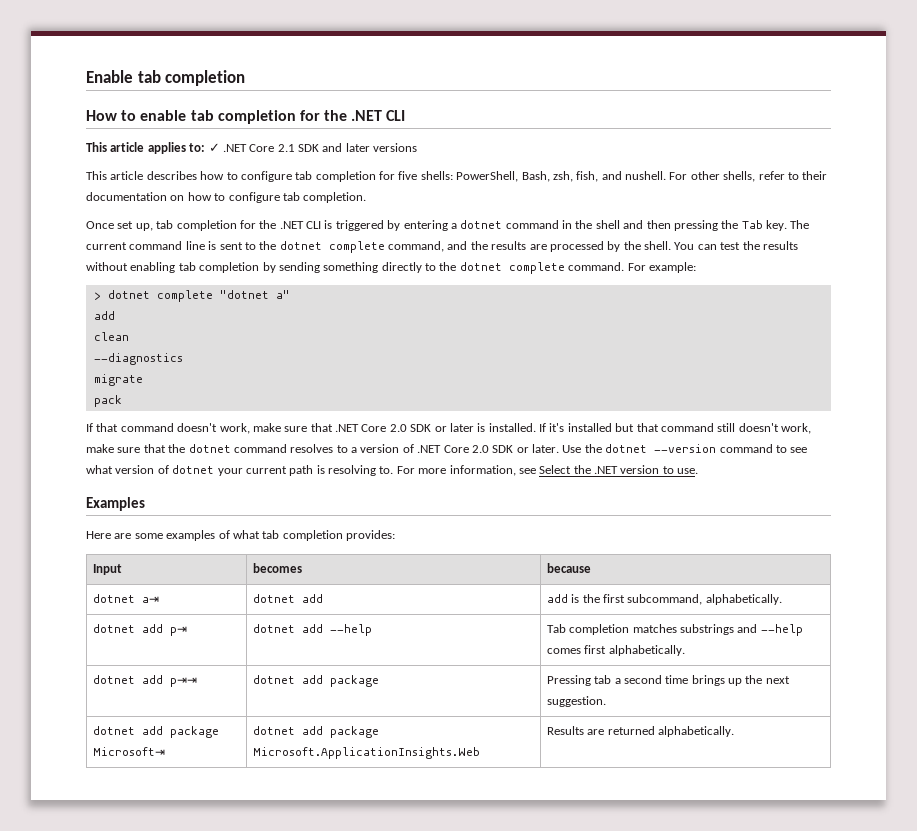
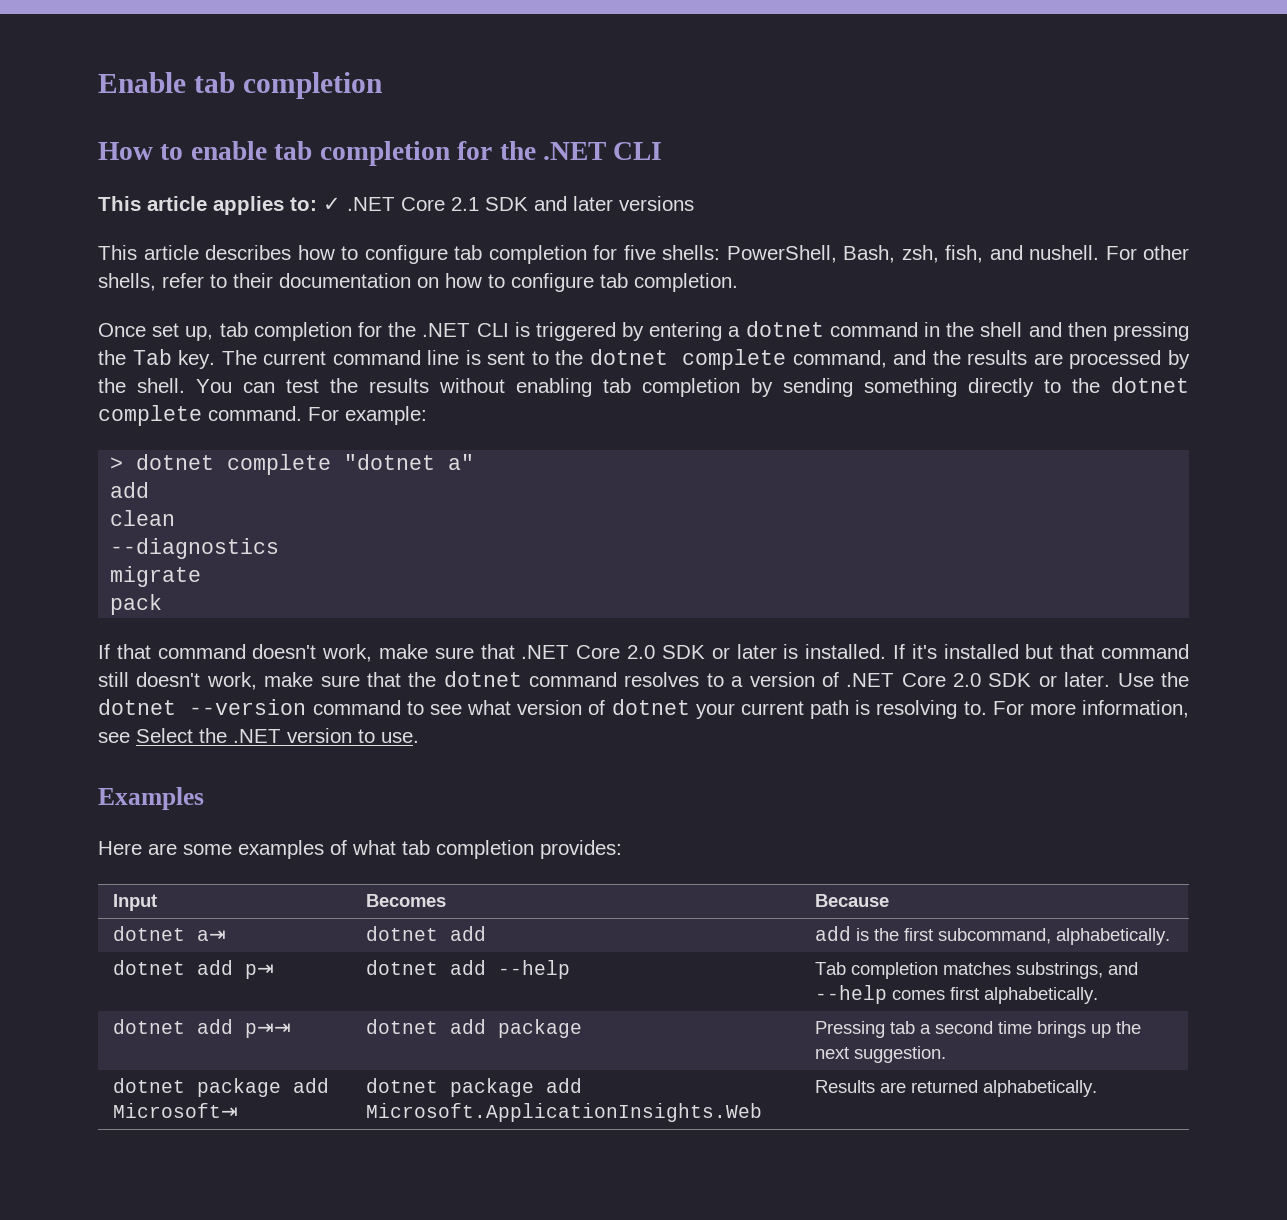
- Input | becomes | because
+ Input | Becomes | Because
- dotnet add p⇥ | dotnet add --help | Tab completion matches substrings and --help comes first alphabetically.
+ dotnet add p⇥ | dotnet add --help | Tab completion matches substrings, and --help comes first alphabetically.
- dotnet add package Microsoft⇥ | dotnet add package Microsoft.ApplicationInsights.Web | Results are returned alphabetically.
+ dotnet package add Microsoft⇥ | dotnet package add Microsoft.ApplicationInsights.Web | Results are returned alphabetically.

